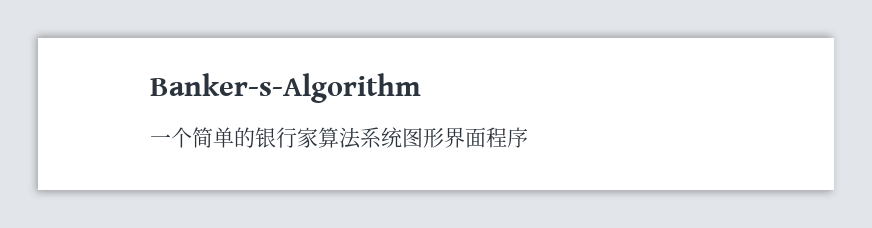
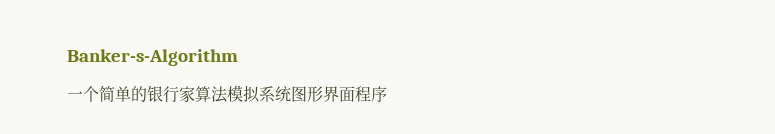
- 一个简单的银行家算法系统图形界面程序
+ 一个简单的银行家算法模拟系统图形界面程序

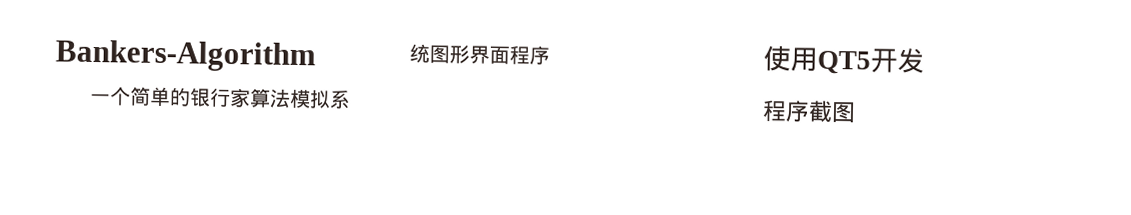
- Banker-s-Algorithm
+ Bankers-Algorithm
+ 使用QT5开发
+ 程序截图

